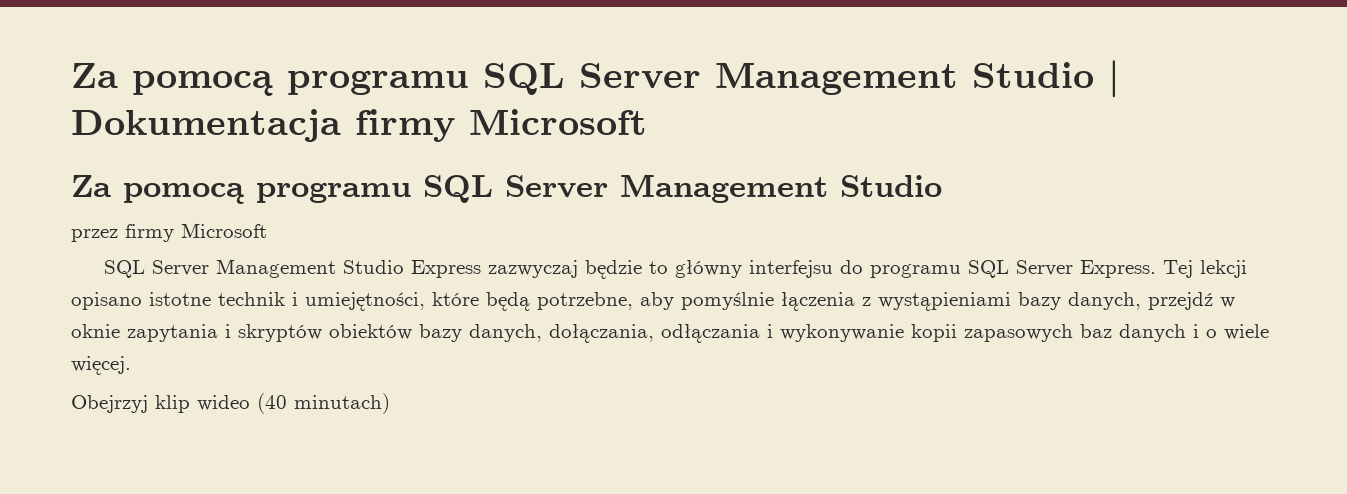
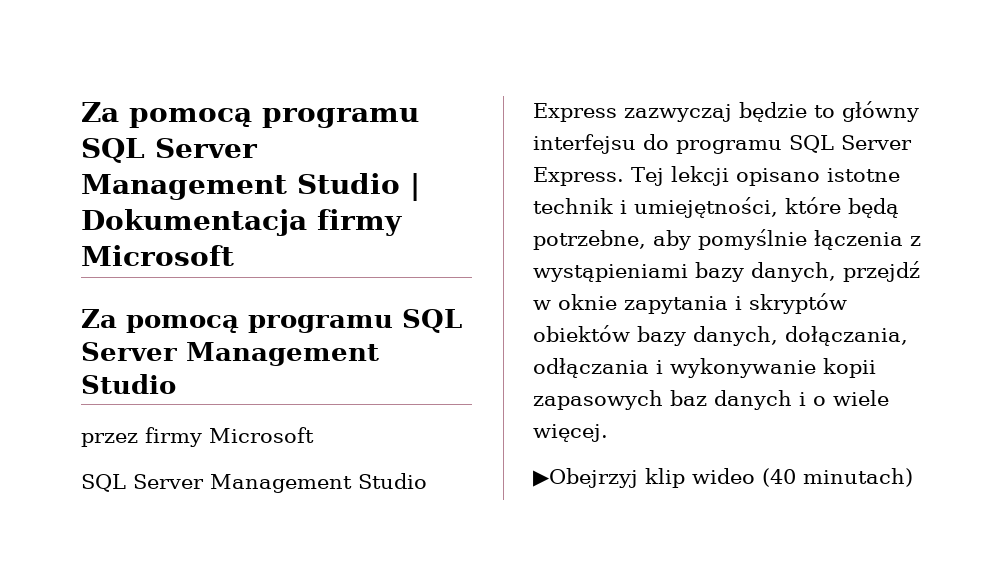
- Obejrzyj klip wideo (40 minutach)
+ ▶Obejrzyj klip wideo (40 minutach)

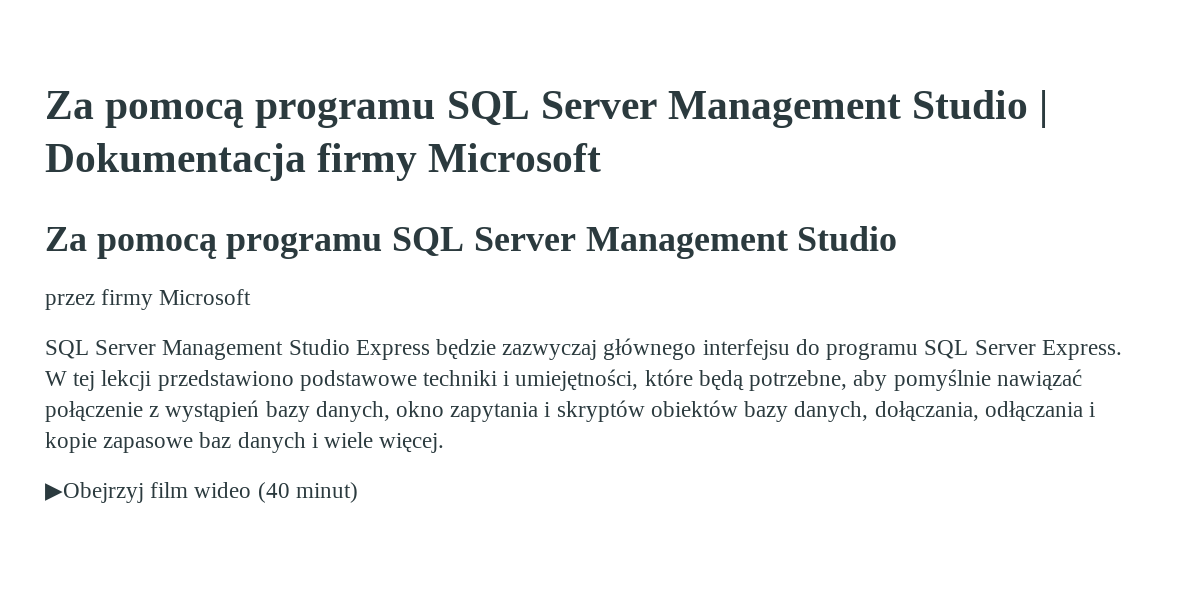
- SQL Server Management Studio Express zazwyczaj będzie to główny interfejsu do programu SQL Server Express.
+ SQL Server Management Studio Express będzie zazwyczaj głównego interfejsu do programu SQL Server Express.
- Tej lekcji opisano istotne technik i umiejętności, które będą potrzebne, aby pomyślnie łączenia z wystąpieniami bazy danych, przejdź w oknie zapytania i skryptów obiektów bazy danych, dołączania, odłączania i wykonywanie kopii zapasowych baz danych i o wiele więcej.
+ W tej lekcji przedstawiono podstawowe techniki i umiejętności, które będą potrzebne, aby pomyślnie nawiązać połączenie z wystąpień bazy danych, okno zapytania i skryptów obiektów bazy danych, dołączania, odłączania i kopie zapasowe baz danych i wiele więcej.
- ▶Obejrzyj klip wideo (40 minutach)
+ ▶Obejrzyj film wideo (40 minut)

